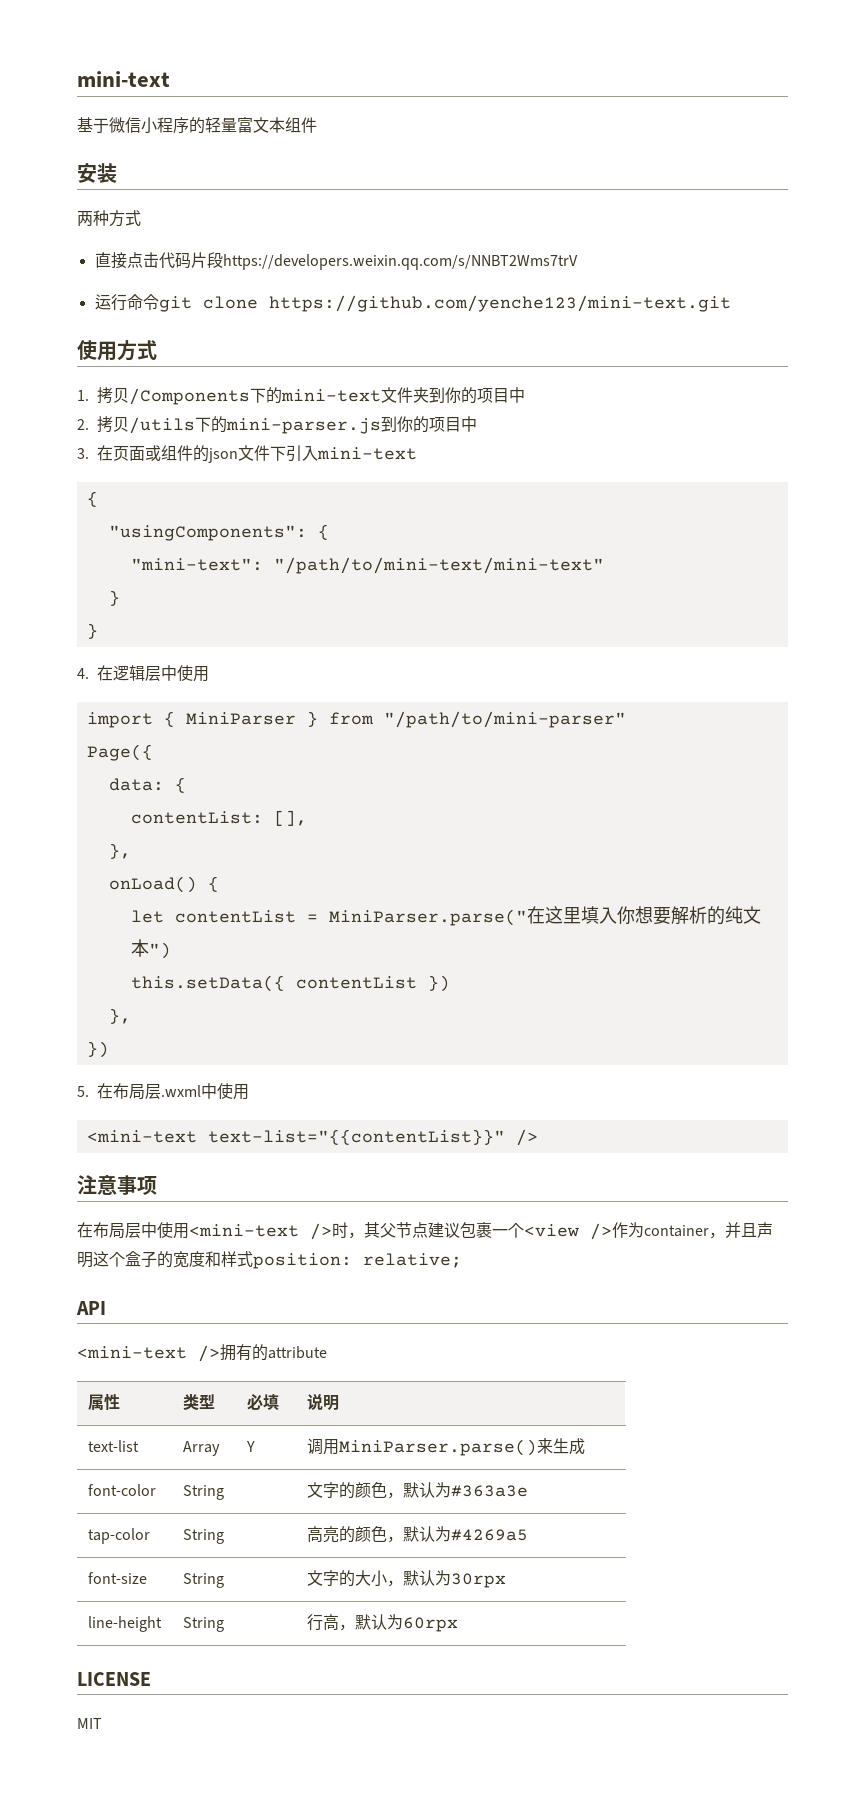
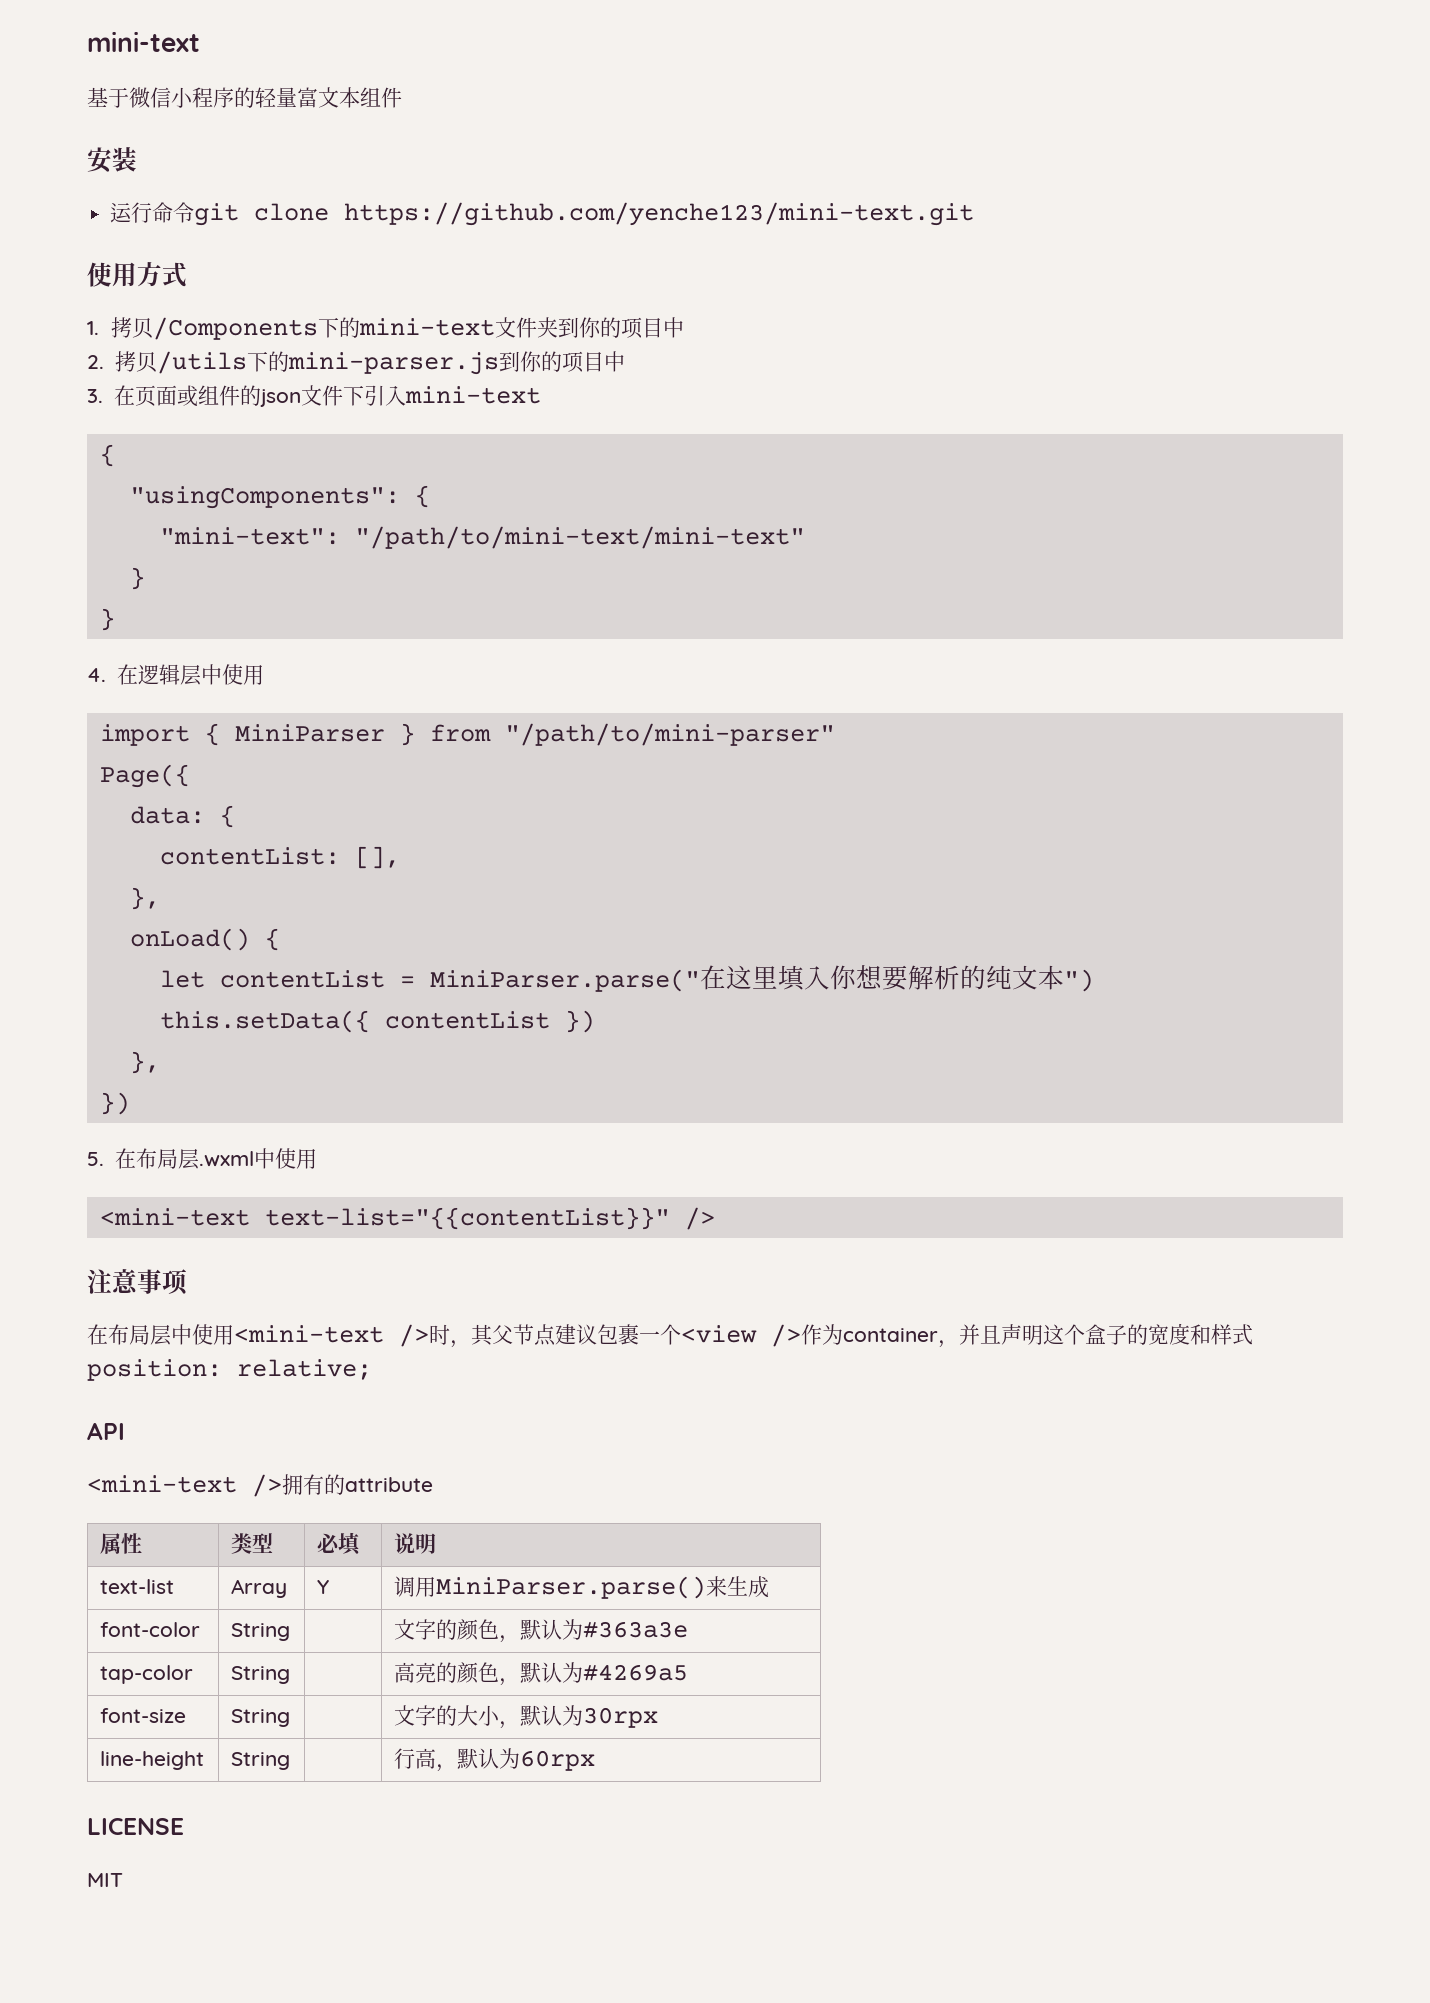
- 两种方式
- 直接点击代码片段https://developers.weixin.qq.com/s/NNBT2Wms7trV

